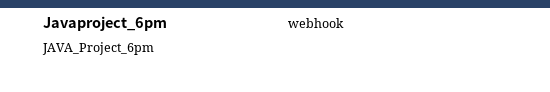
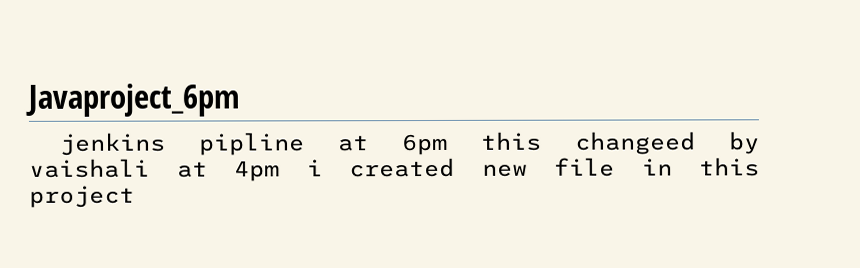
- JAVA_Project_6pm
- webhook
+ jenkins pipline at 6pm this changeed by vaishali at 4pm i created new file in this project

